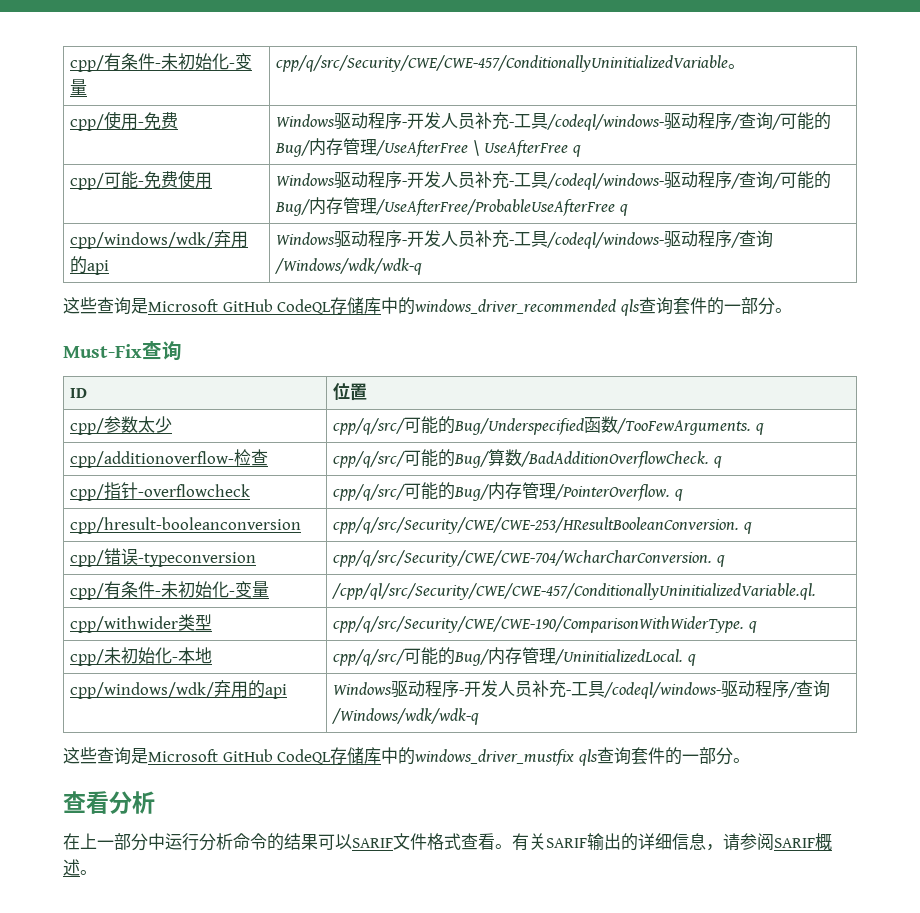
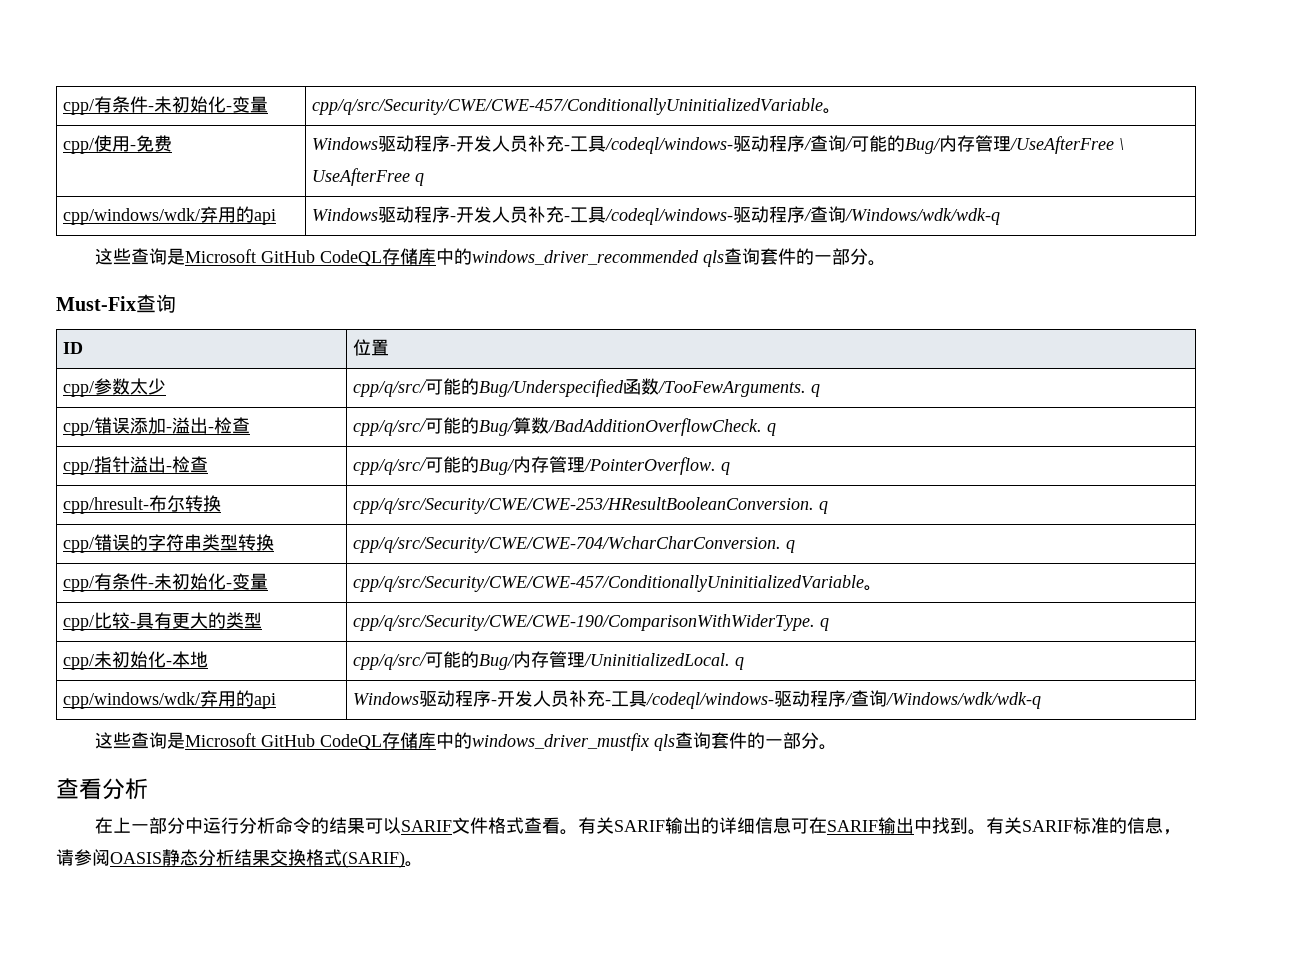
- cpp/可能-免费使用 | Windows驱动程序-开发人员补充-工具/codeql/windows-驱动程序/查询/可能的Bug/内存管理/UseAfterFree/ProbableUseAfterFree q
- cpp/additionoverflow-检查 | cpp/q/src/可能的Bug/算数/BadAdditionOverflowCheck. q
+ cpp/错误添加-溢出-检查 | cpp/q/src/可能的Bug/算数/BadAdditionOverflowCheck. q
- cpp/指针-overflowcheck | cpp/q/src/可能的Bug/内存管理/PointerOverflow. q
+ cpp/指针溢出-检查 | cpp/q/src/可能的Bug/内存管理/PointerOverflow. q
- cpp/hresult-booleanconversion | cpp/q/src/Security/CWE/CWE-253/HResultBooleanConversion. q
+ cpp/hresult-布尔转换 | cpp/q/src/Security/CWE/CWE-253/HResultBooleanConversion. q
- cpp/错误-typeconversion | cpp/q/src/Security/CWE/CWE-704/WcharCharConversion. q
- cpp/有条件-未初始化-变量 | /cpp/ql/src/Security/CWE/CWE-457/ConditionallyUninitializedVariable.ql.
- cpp/withwider类型 | cpp/q/src/Security/CWE/CWE-190/ComparisonWithWiderType. q
+ cpp/错误的字符串类型转换 | cpp/q/src/Security/CWE/CWE-704/WcharCharConversion. q
+ cpp/有条件-未初始化-变量 | cpp/q/src/Security/CWE/CWE-457/ConditionallyUninitializedVariable。
+ cpp/比较-具有更大的类型 | cpp/q/src/Security/CWE/CWE-190/ComparisonWithWiderType. q
- 有关SARIF输出的详细信息，请参阅SARIF概述。
+ 有关SARIF输出的详细信息可在SARIF输出中找到。有关SARIF标准的信息，请参阅OASIS静态分析结果交换格式(SARIF)。

